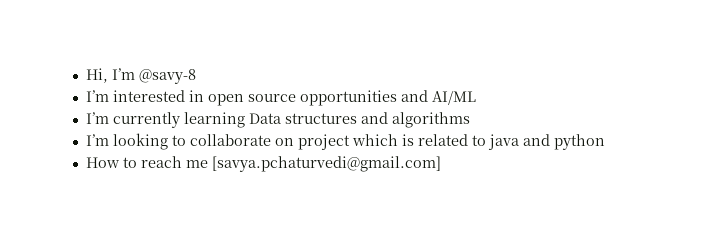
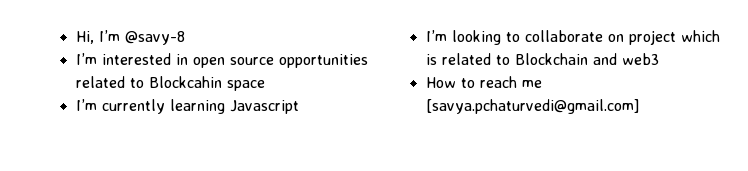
- I’m interested in open source opportunities and AI/ML
+ I’m interested in open source opportunities related to Blockcahin space
- I’m currently learning Data structures and algorithms
+ I’m currently learning Javascript
- I’m looking to collaborate on project which is related to java and python
+ I’m looking to collaborate on project which is related to Blockchain and web3

